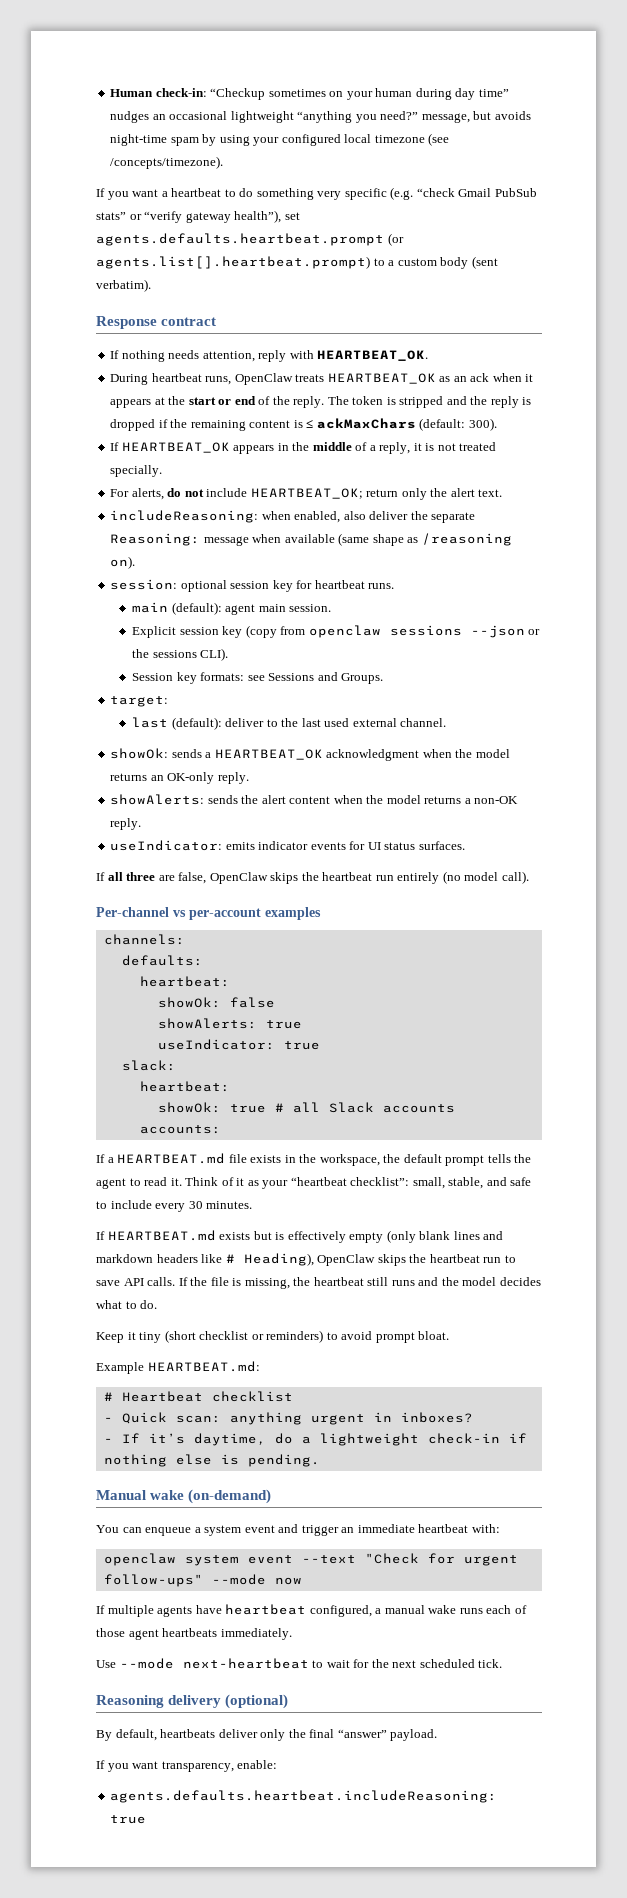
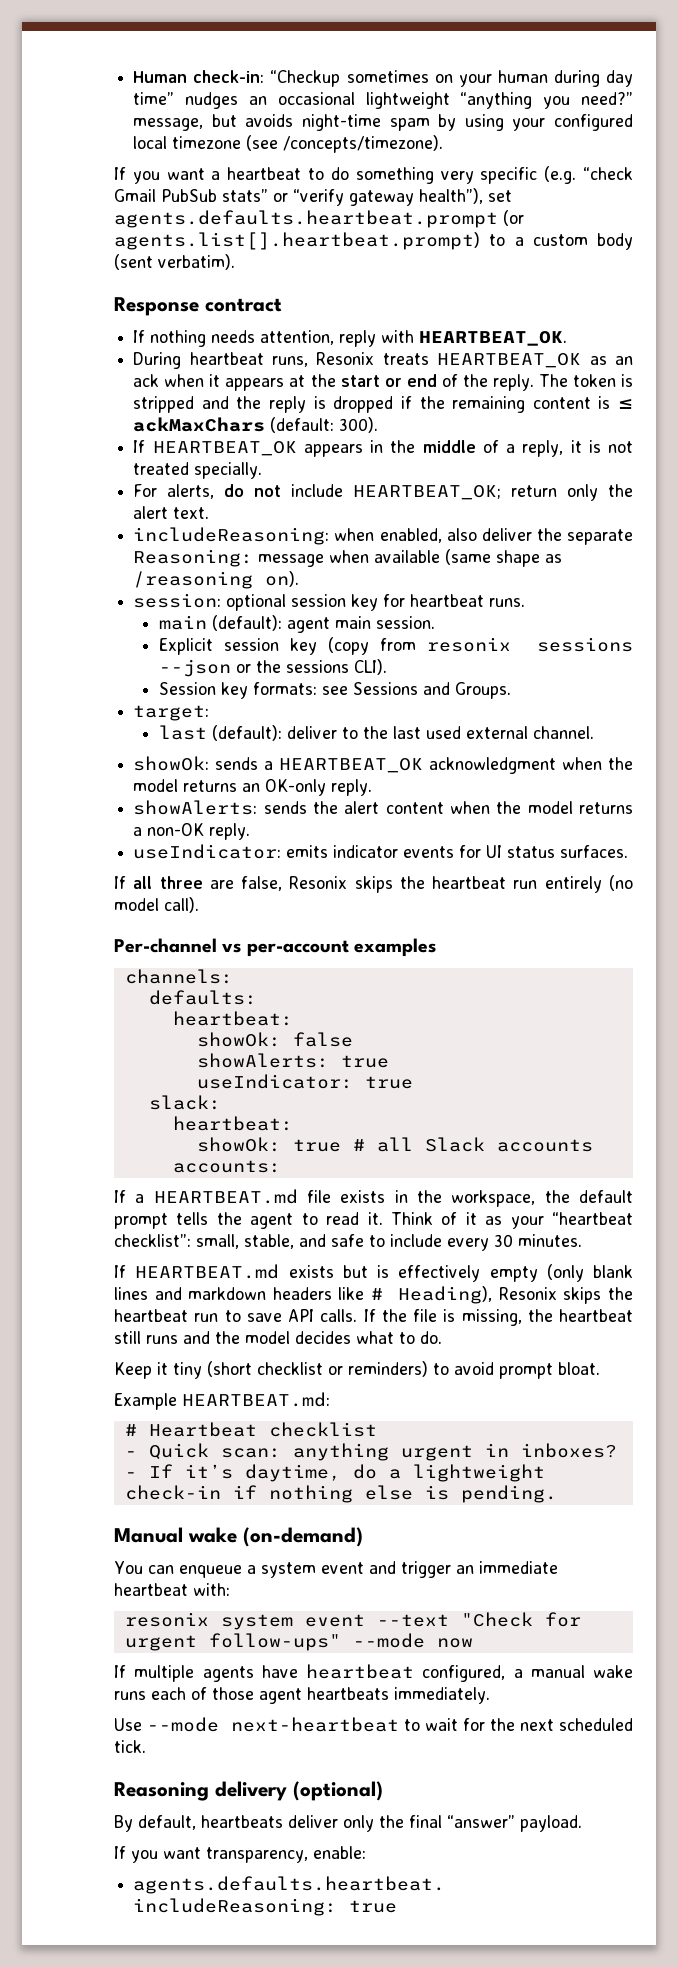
- During heartbeat runs, OpenClaw treats HEARTBEAT_OK as an ack when it appears at the start or end of the reply.
+ During heartbeat runs, Resonix treats HEARTBEAT_OK as an ack when it appears at the start or end of the reply.
- Explicit session key (copy from openclaw sessions --json or the sessions CLI).
+ Explicit session key (copy from resonix sessions --json or the sessions CLI).
- If all three are false, OpenClaw skips the heartbeat run entirely (no model call).
+ If all three are false, Resonix skips the heartbeat run entirely (no model call).
- If HEARTBEAT.md exists but is effectively empty (only blank lines and markdown headers like # Heading), OpenClaw skips the heartbeat run to save API calls.
+ If HEARTBEAT.md exists but is effectively empty (only blank lines and markdown headers like # Heading), Resonix skips the heartbeat run to save API calls.
- openclaw system event --text "Check for urgent follow-ups" --mode now
+ resonix system event --text "Check for urgent follow-ups" --mode now

